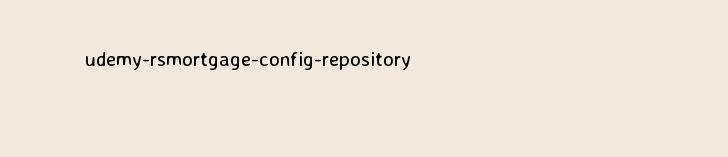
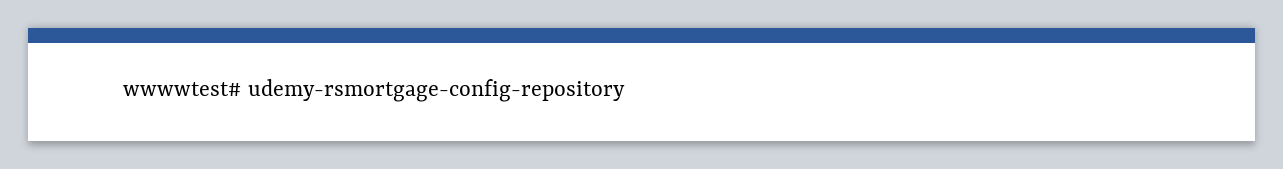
- udemy-rsmortgage-config-repository
+ wwwwtest# udemy-rsmortgage-config-repository

